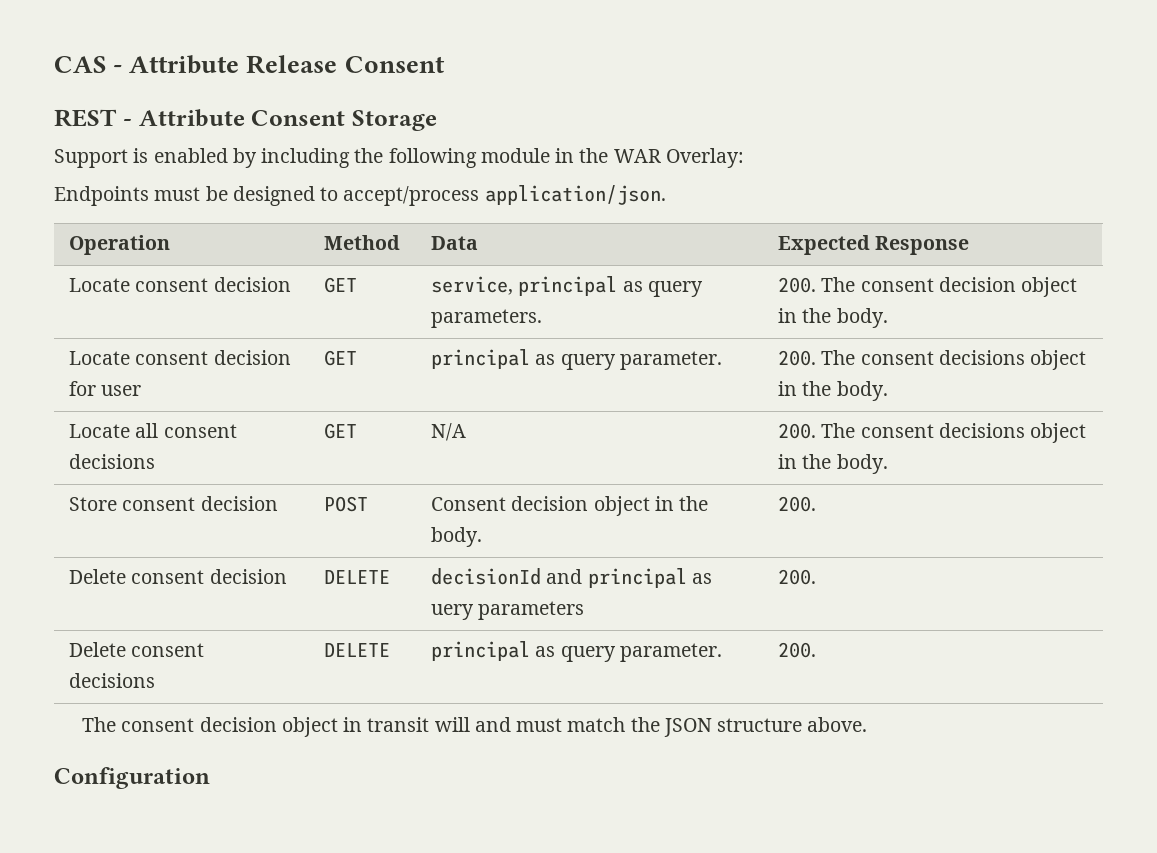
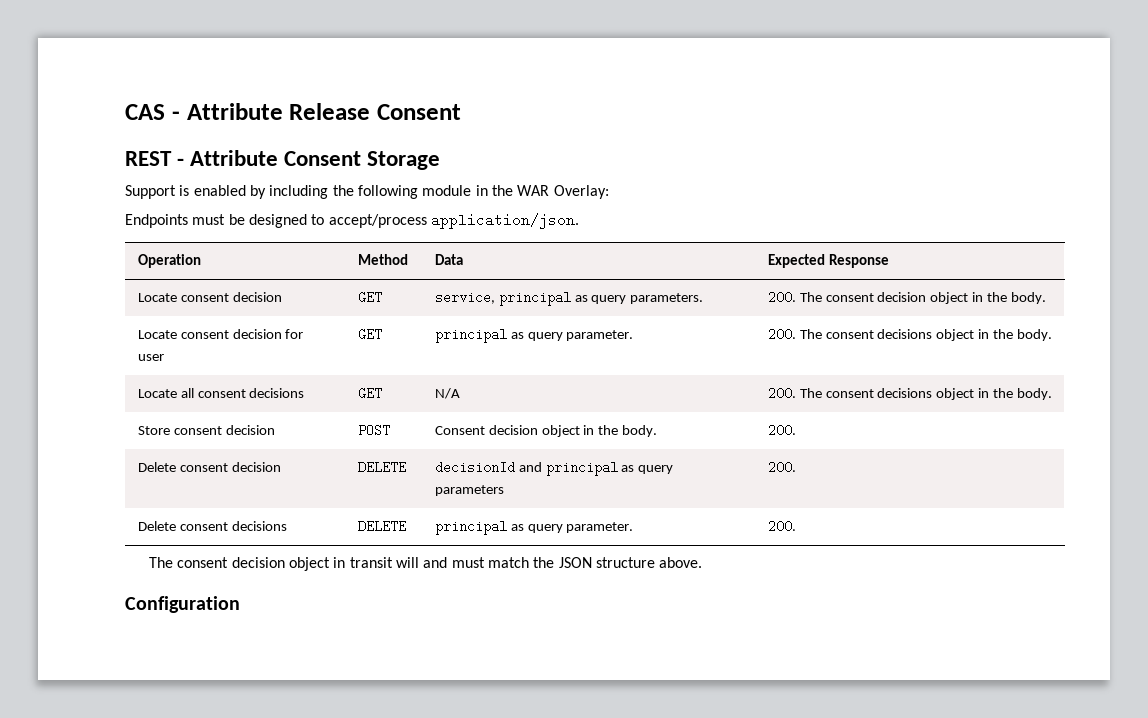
- Delete consent decision | DELETE | decisionId and principal as uery parameters | 200.
+ Delete consent decision | DELETE | decisionId and principal as query parameters | 200.

